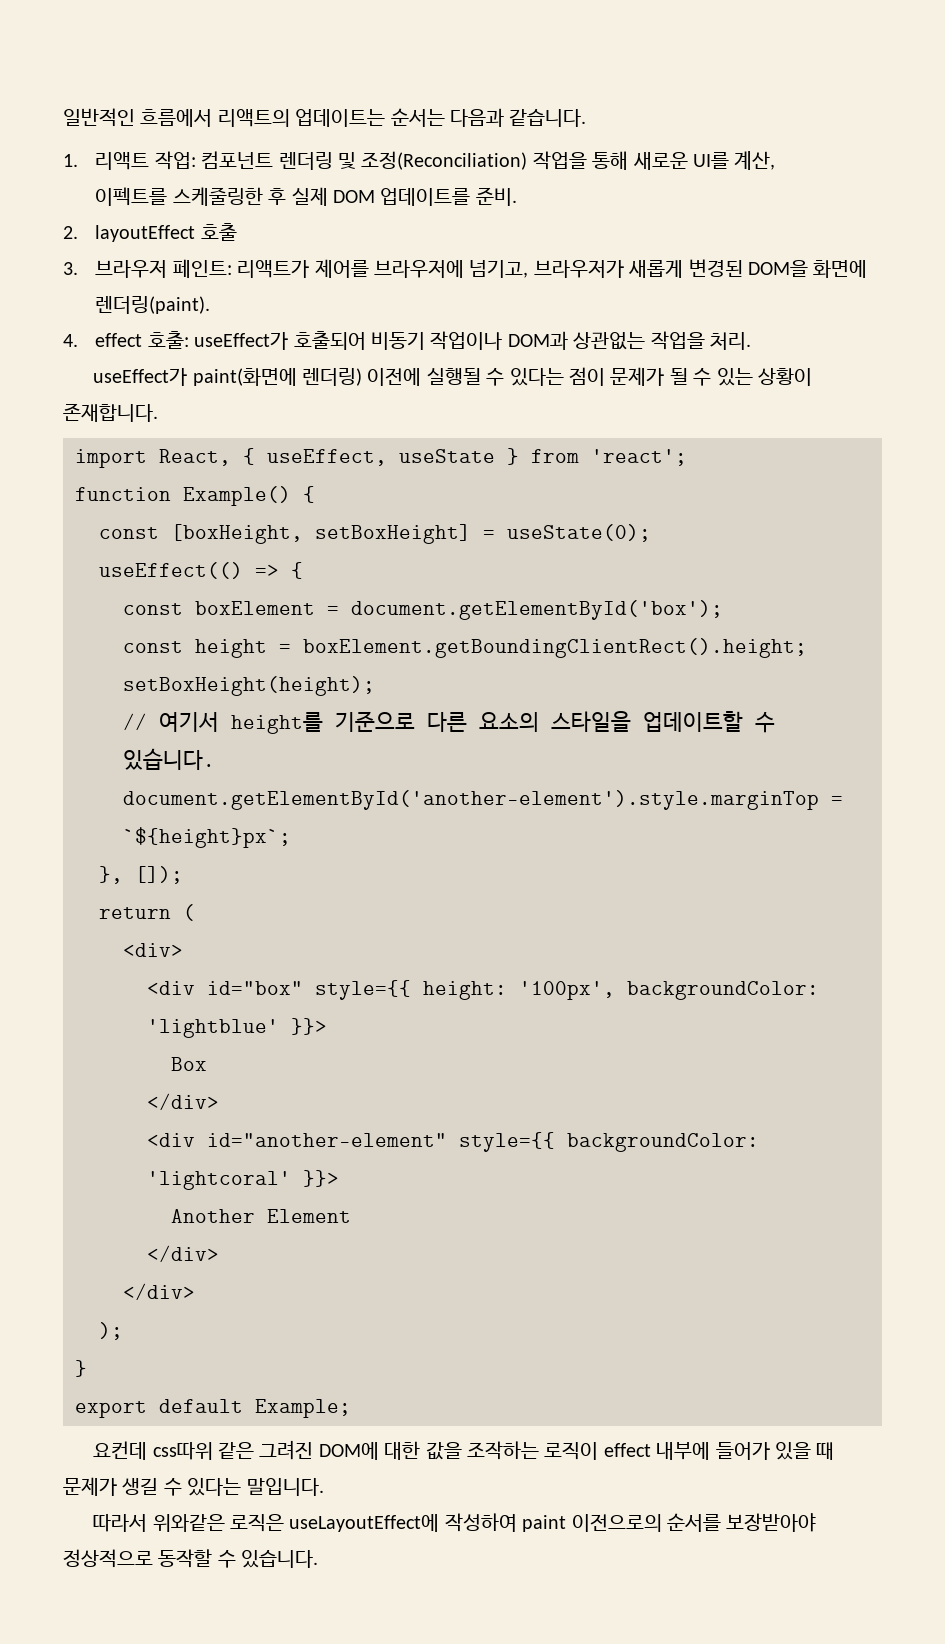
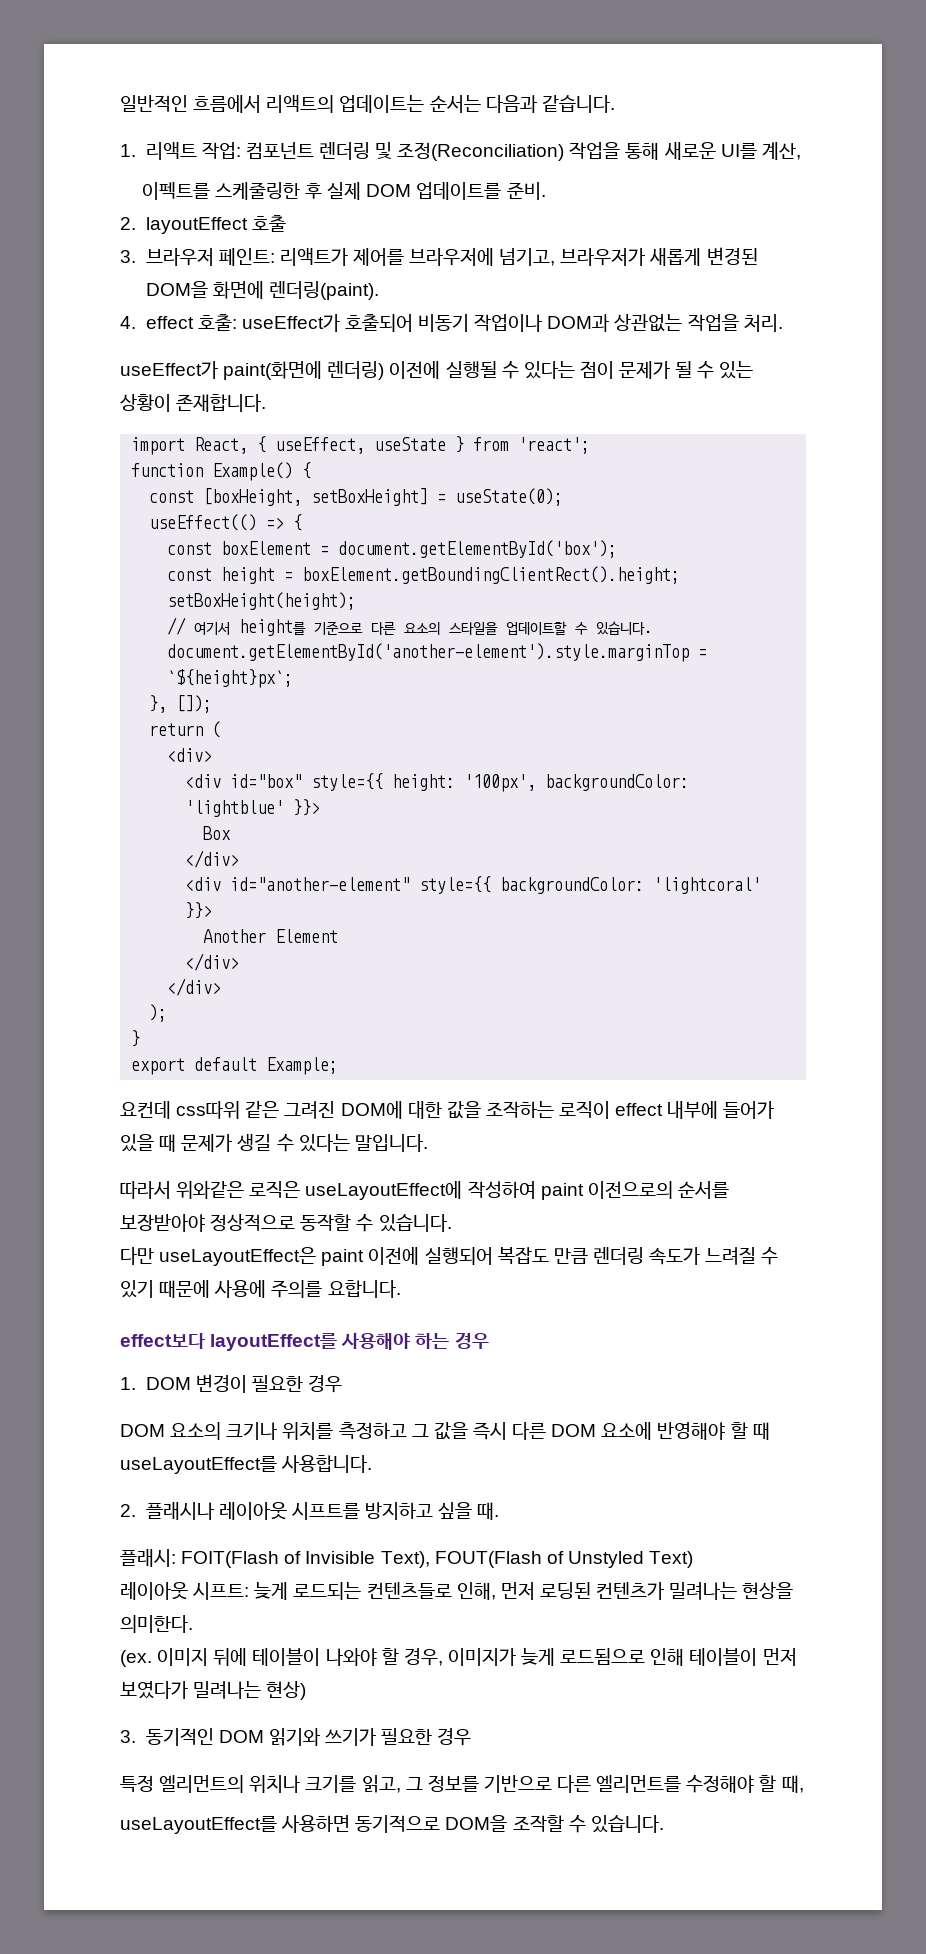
+ 다만 useLayoutEffect은 paint 이전에 실행되어 복잡도 만큼 렌더링 속도가 느려질 수 있기 때문에 사용에 주의를 요합니다.
+ effect보다 layoutEffect를 사용해야 하는 경우
+ 1. DOM 변경이 필요한 경우
+ DOM 요소의 크기나 위치를 측정하고 그 값을 즉시 다른 DOM 요소에 반영해야 할 때 useLayoutEffect를 사용합니다.
+ 2. 플래시나 레이아웃 시프트를 방지하고 싶을 때.
+ 플래시: FOIT(Flash of Invisible Text), FOUT(Flash of Unstyled Text)
+ 레이아웃 시프트: 늦게 로드되는 컨텐츠들로 인해, 먼저 로딩된 컨텐츠가 밀려나는 현상을 의미한다.
+ (ex. 이미지 뒤에 테이블이 나와야 할 경우, 이미지가 늦게 로드됨으로 인해 테이블이 먼저 보였다가 밀려나는 현상)
+ 3. 동기적인 DOM 읽기와 쓰기가 필요한 경우
+ 특정 엘리먼트의 위치나 크기를 읽고, 그 정보를 기반으로 다른 엘리먼트를 수정해야 할 때,
+ useLayoutEffect를 사용하면 동기적으로 DOM을 조작할 수 있습니다.

